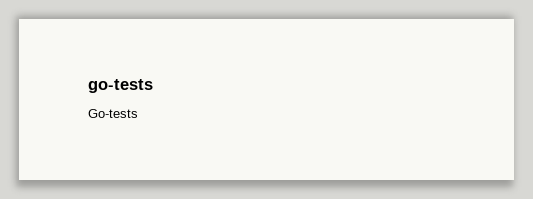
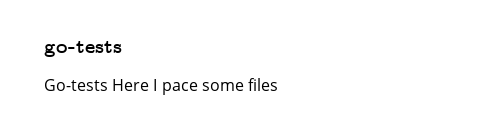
- Go-tests
+ Go-tests Here I pace some files

